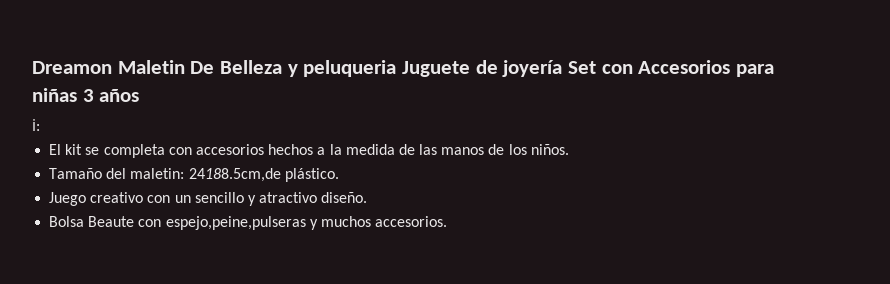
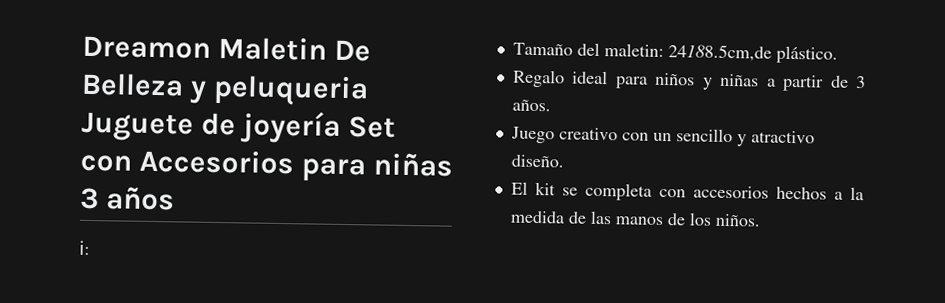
+ Tamaño del maletin: 24188.5cm,de plástico.
+ Regalo ideal para niños y niñas a partir de 3 años.
+ Juego creativo con un sencillo y atractivo diseño.
- Tamaño del maletin: 24188.5cm,de plástico.
- Juego creativo con un sencillo y atractivo diseño.
- Bolsa Beaute con espejo,peine,pulseras y muchos accesorios.

